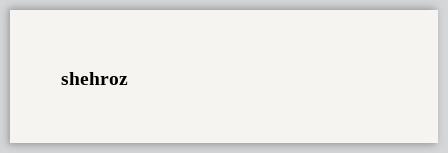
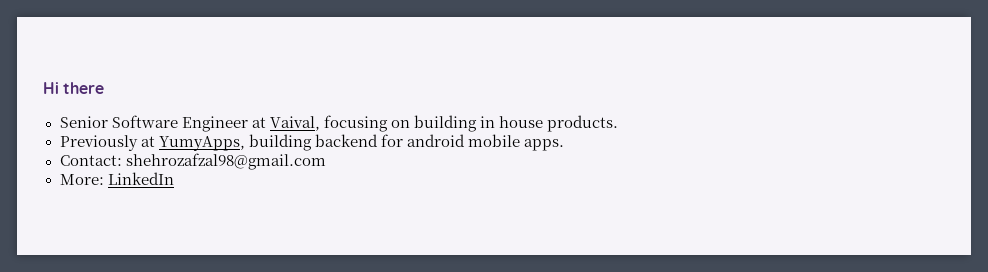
- shehroz
+ Hi there
+ Senior Software Engineer at Vaival, focusing on building in house products.
+ Previously at YumyApps, building backend for android mobile apps.
+ Contact: shehrozafzal98@gmail.com
+ More: LinkedIn

